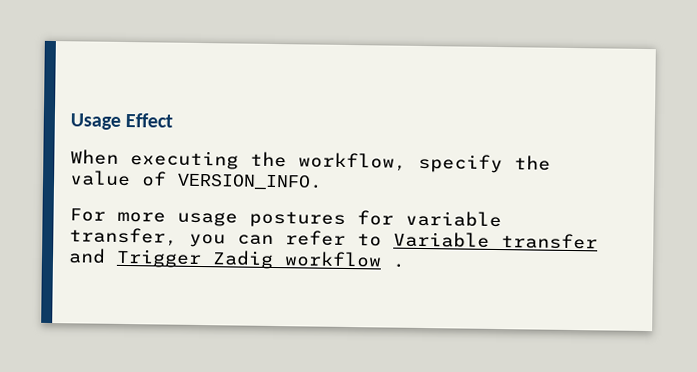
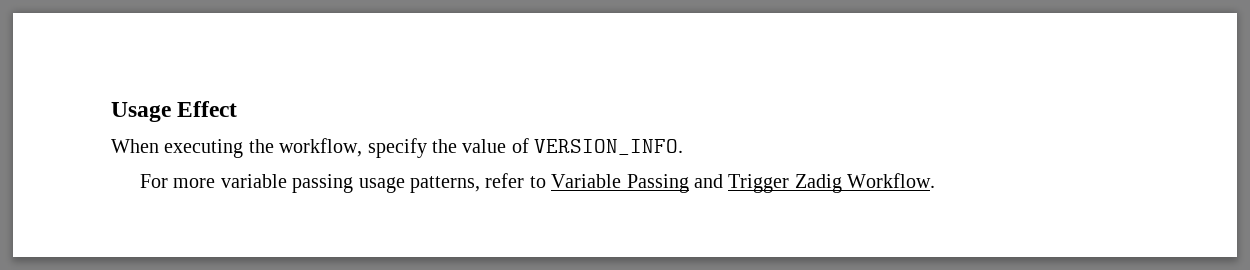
- For more usage postures for variable transfer, you can refer to Variable transfer and Trigger Zadig workflow .
+ For more variable passing usage patterns, refer to Variable Passing and Trigger Zadig Workflow.

